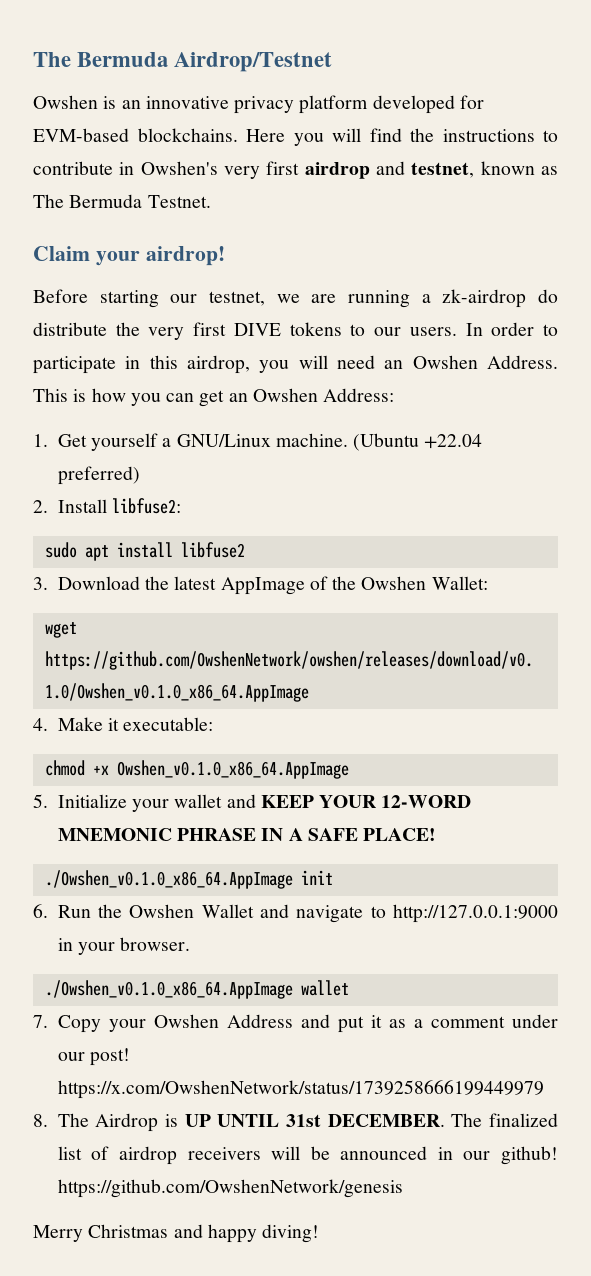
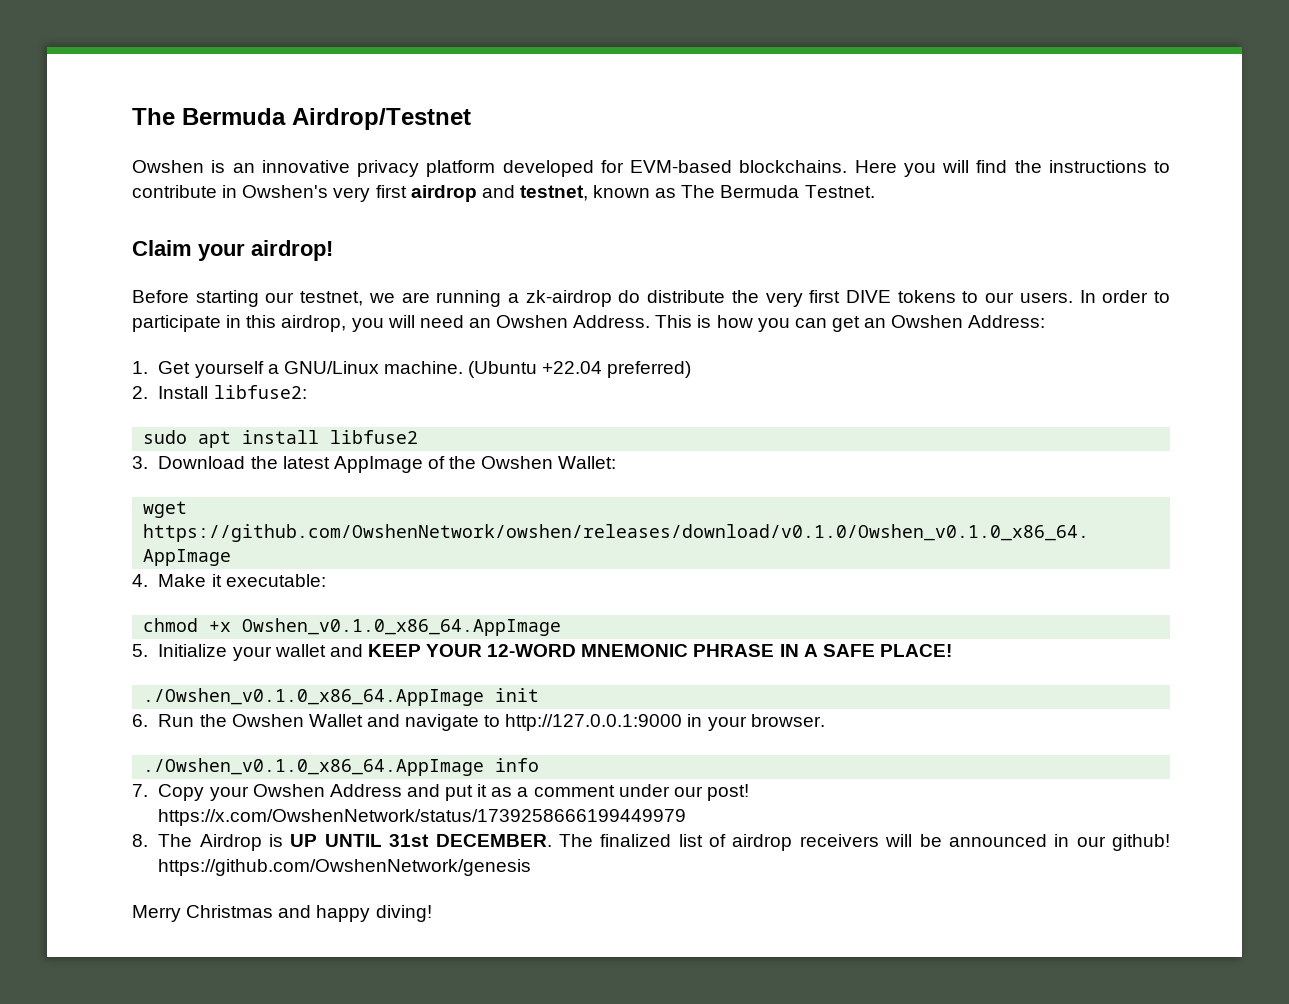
- ./Owshen_v0.1.0_x86_64.AppImage wallet
+ ./Owshen_v0.1.0_x86_64.AppImage info

